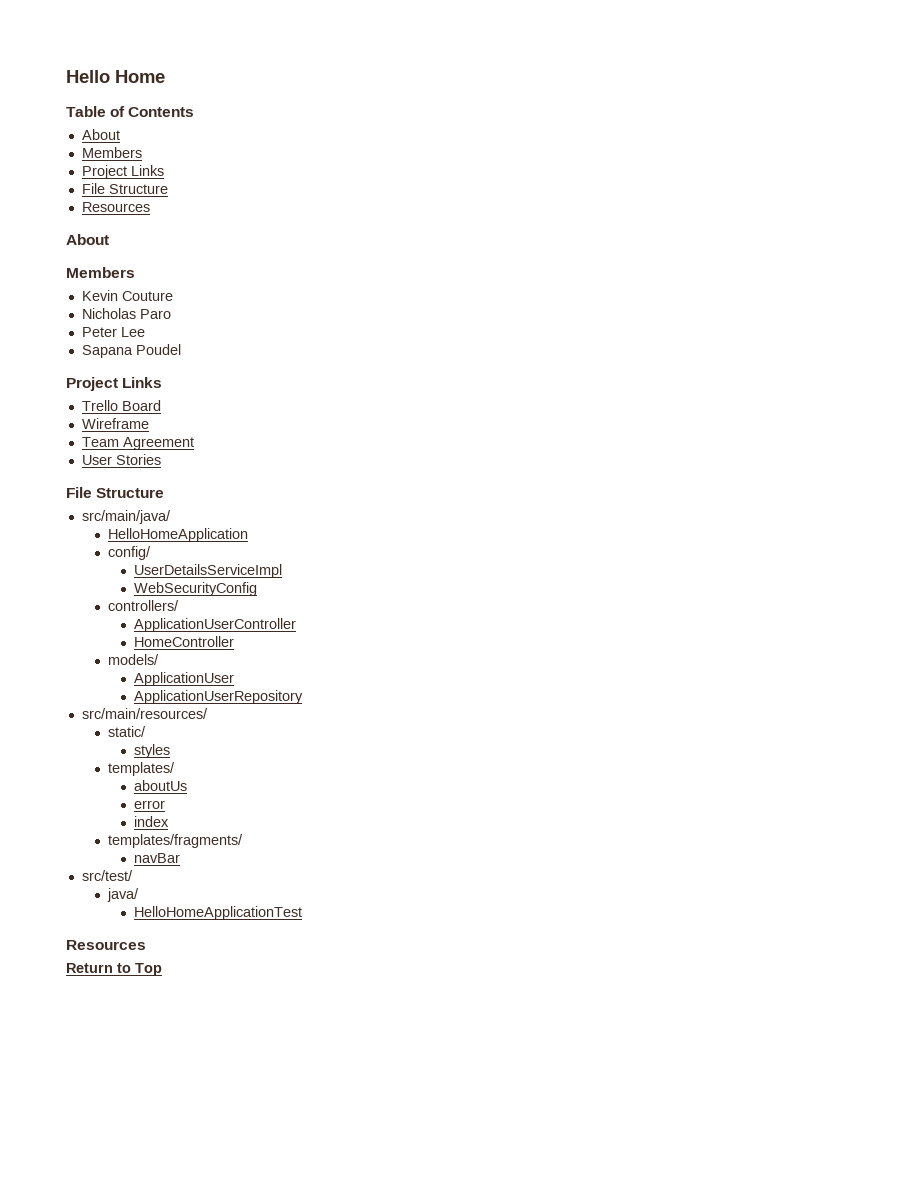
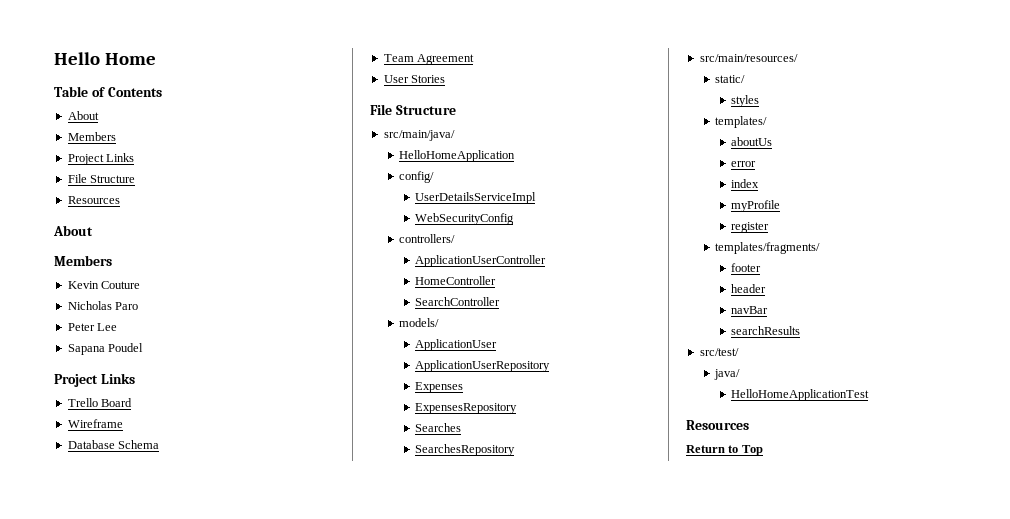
+ Database Schema
+ SearchController
+ Expenses
+ ExpensesRepository
+ Searches
+ SearchesRepository
+ myProfile
+ register
+ footer
+ header
+ searchResults

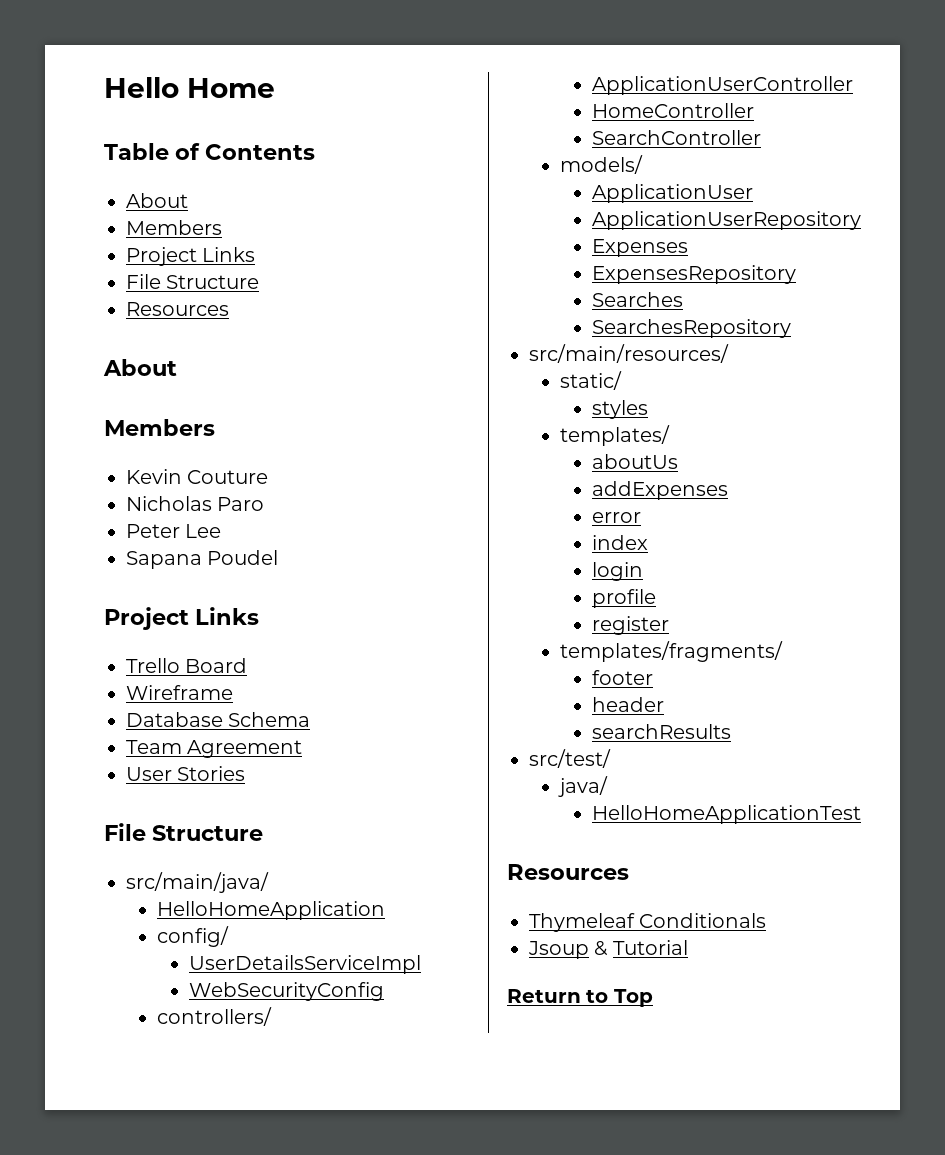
+ addExpenses
- myProfile
+ login
+ profile
- navBar
+ Thymeleaf Conditionals
+ Jsoup & Tutorial

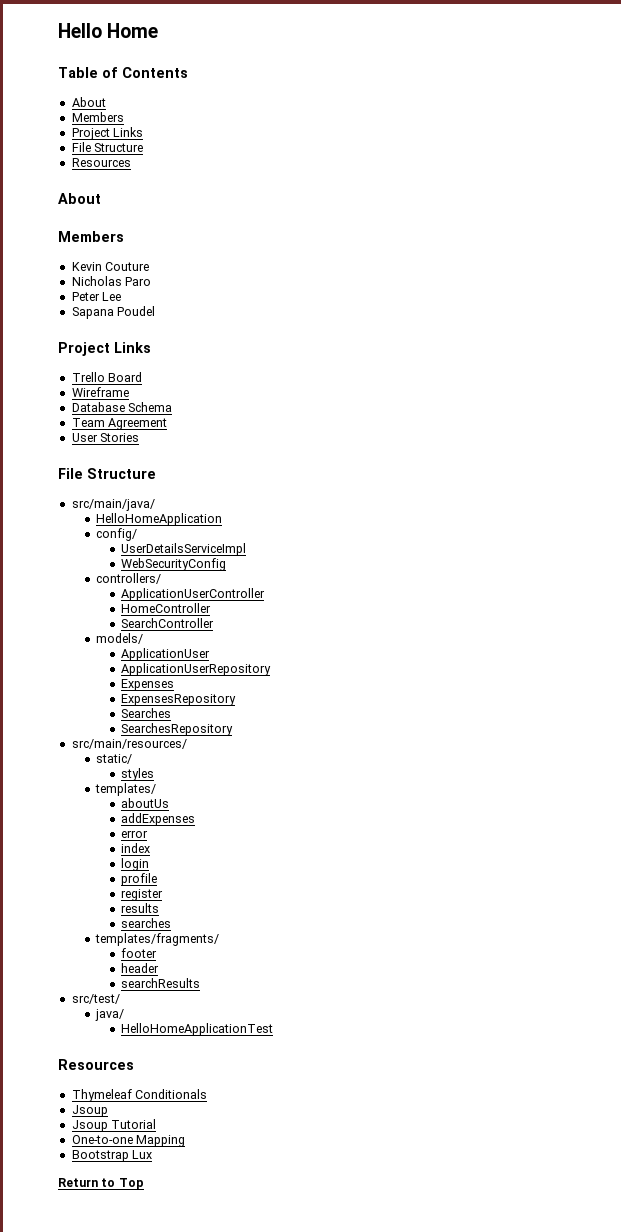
+ results
+ searches
  Thymeleaf Conditionals
- Jsoup & Tutorial
+ Jsoup
+ Jsoup Tutorial
+ One-to-one Mapping
+ Bootstrap Lux

